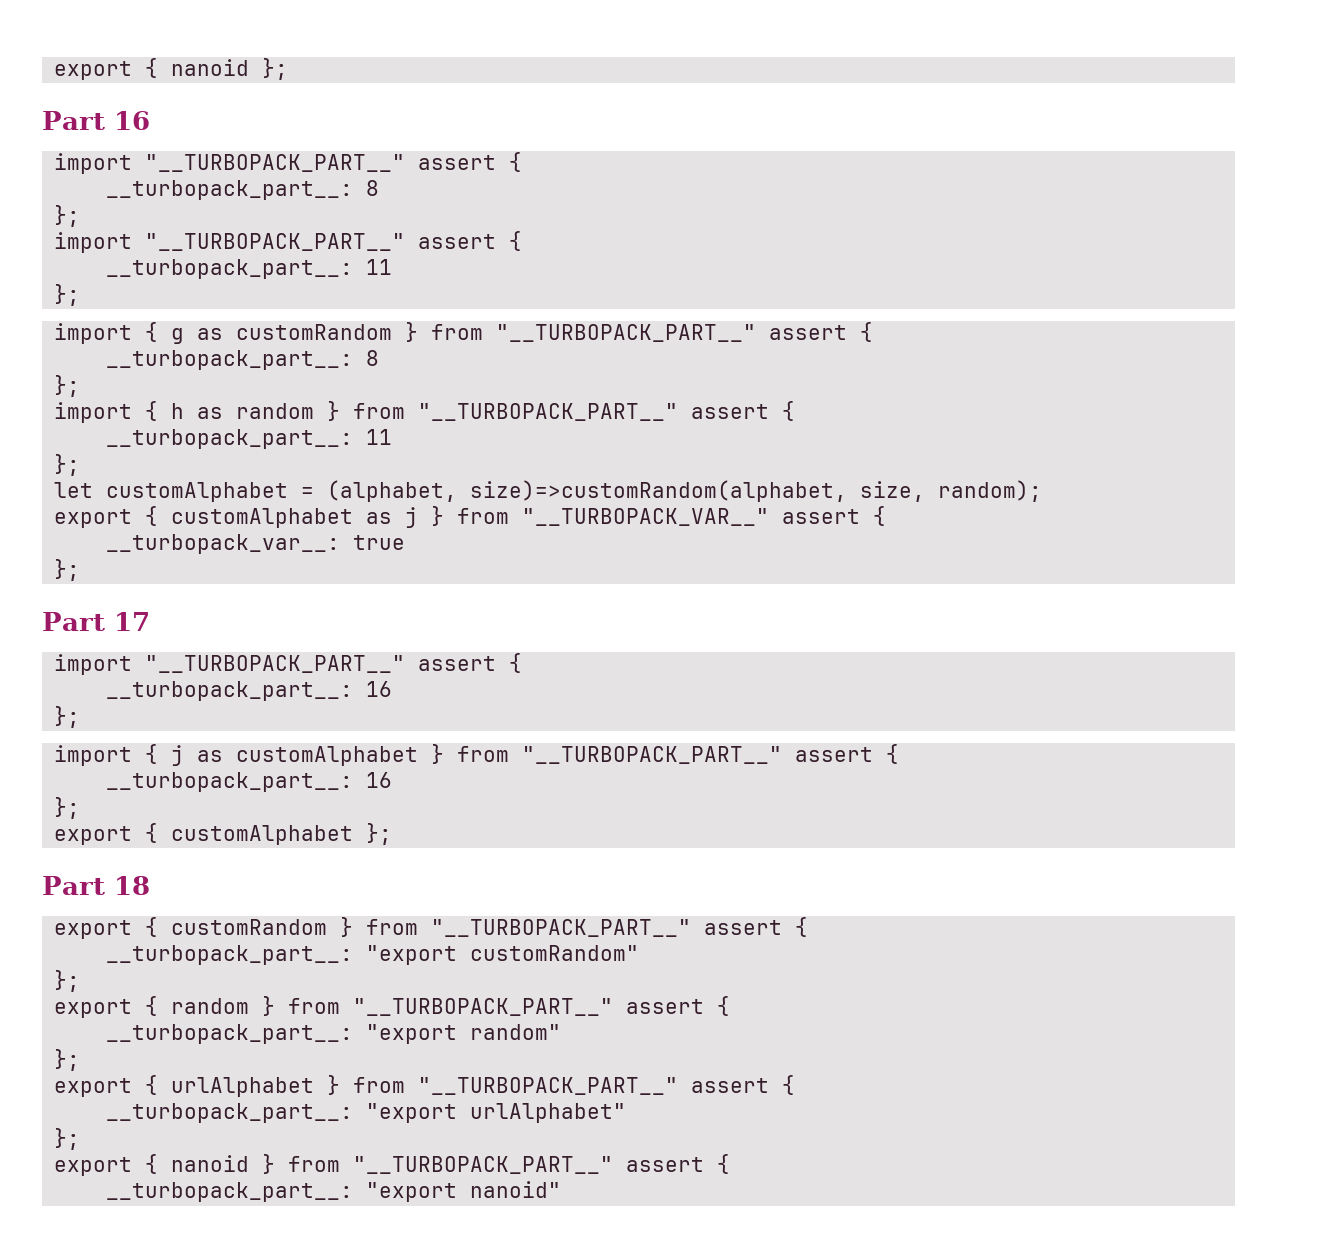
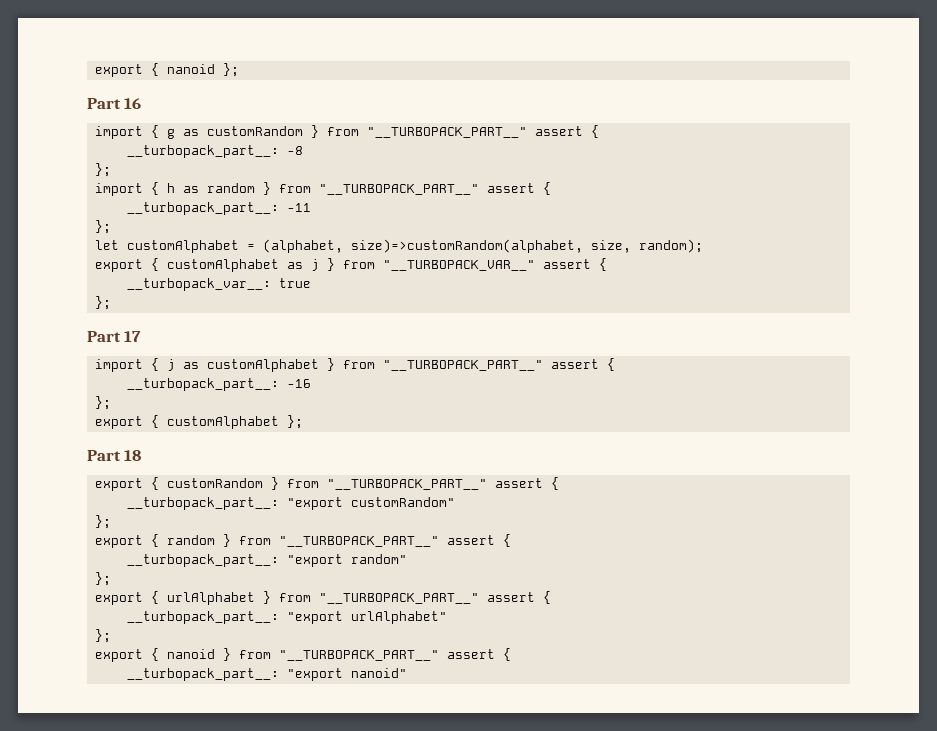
  Part 16
- import "__TURBOPACK_PART__" assert {
- __turbopack_part__: 8
- };
- import "__TURBOPACK_PART__" assert {
- __turbopack_part__: 11
- };
  import { g as customRandom } from "__TURBOPACK_PART__" assert {
- __turbopack_part__: 8
+ __turbopack_part__: -8
  import { h as random } from "__TURBOPACK_PART__" assert {
- __turbopack_part__: 11
+ __turbopack_part__: -11
  Part 17
- import "__TURBOPACK_PART__" assert {
- __turbopack_part__: 16
- };
  import { j as customAlphabet } from "__TURBOPACK_PART__" assert {
- __turbopack_part__: 16
+ __turbopack_part__: -16

